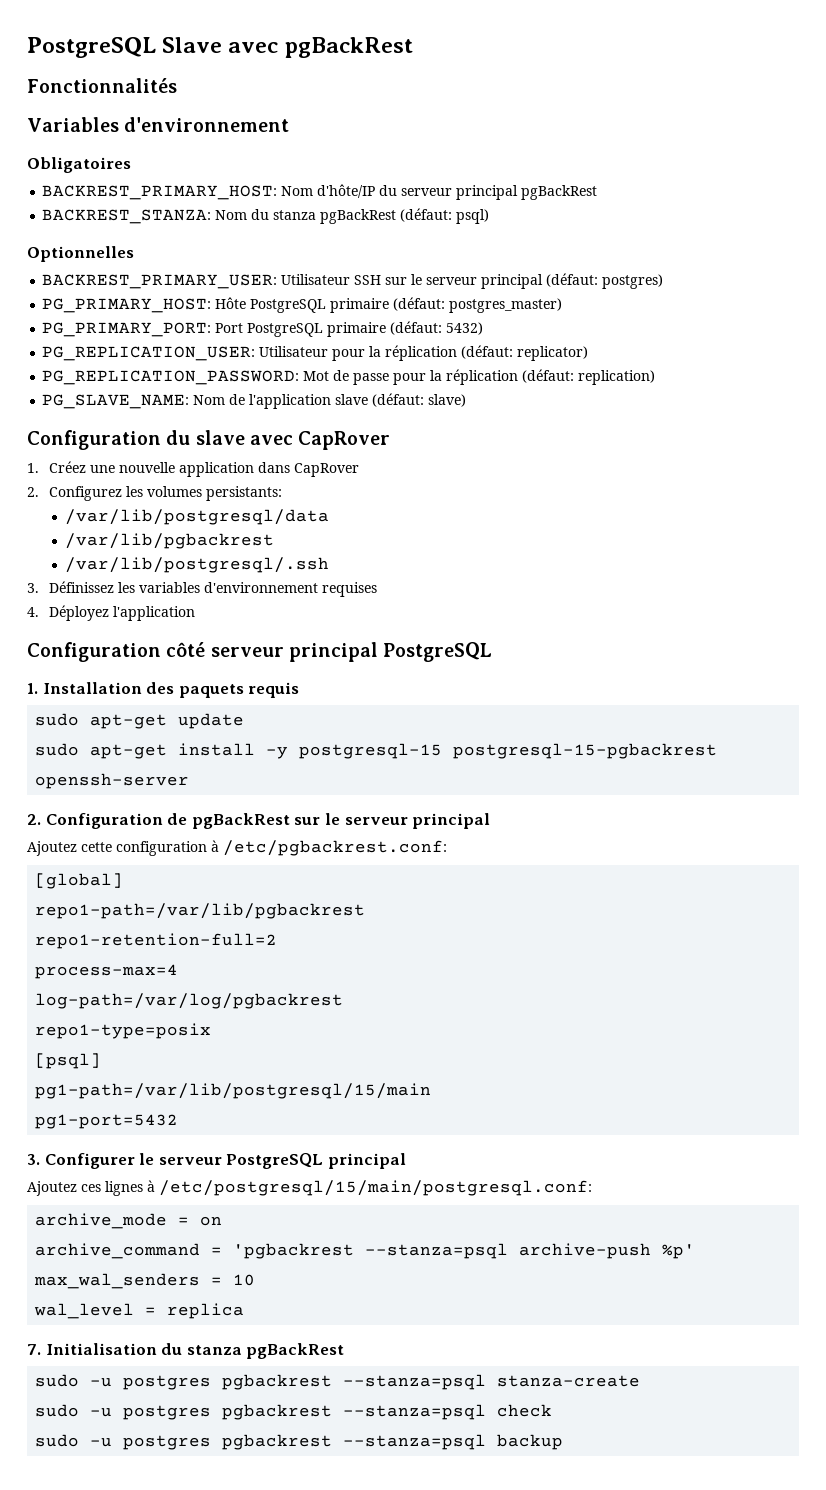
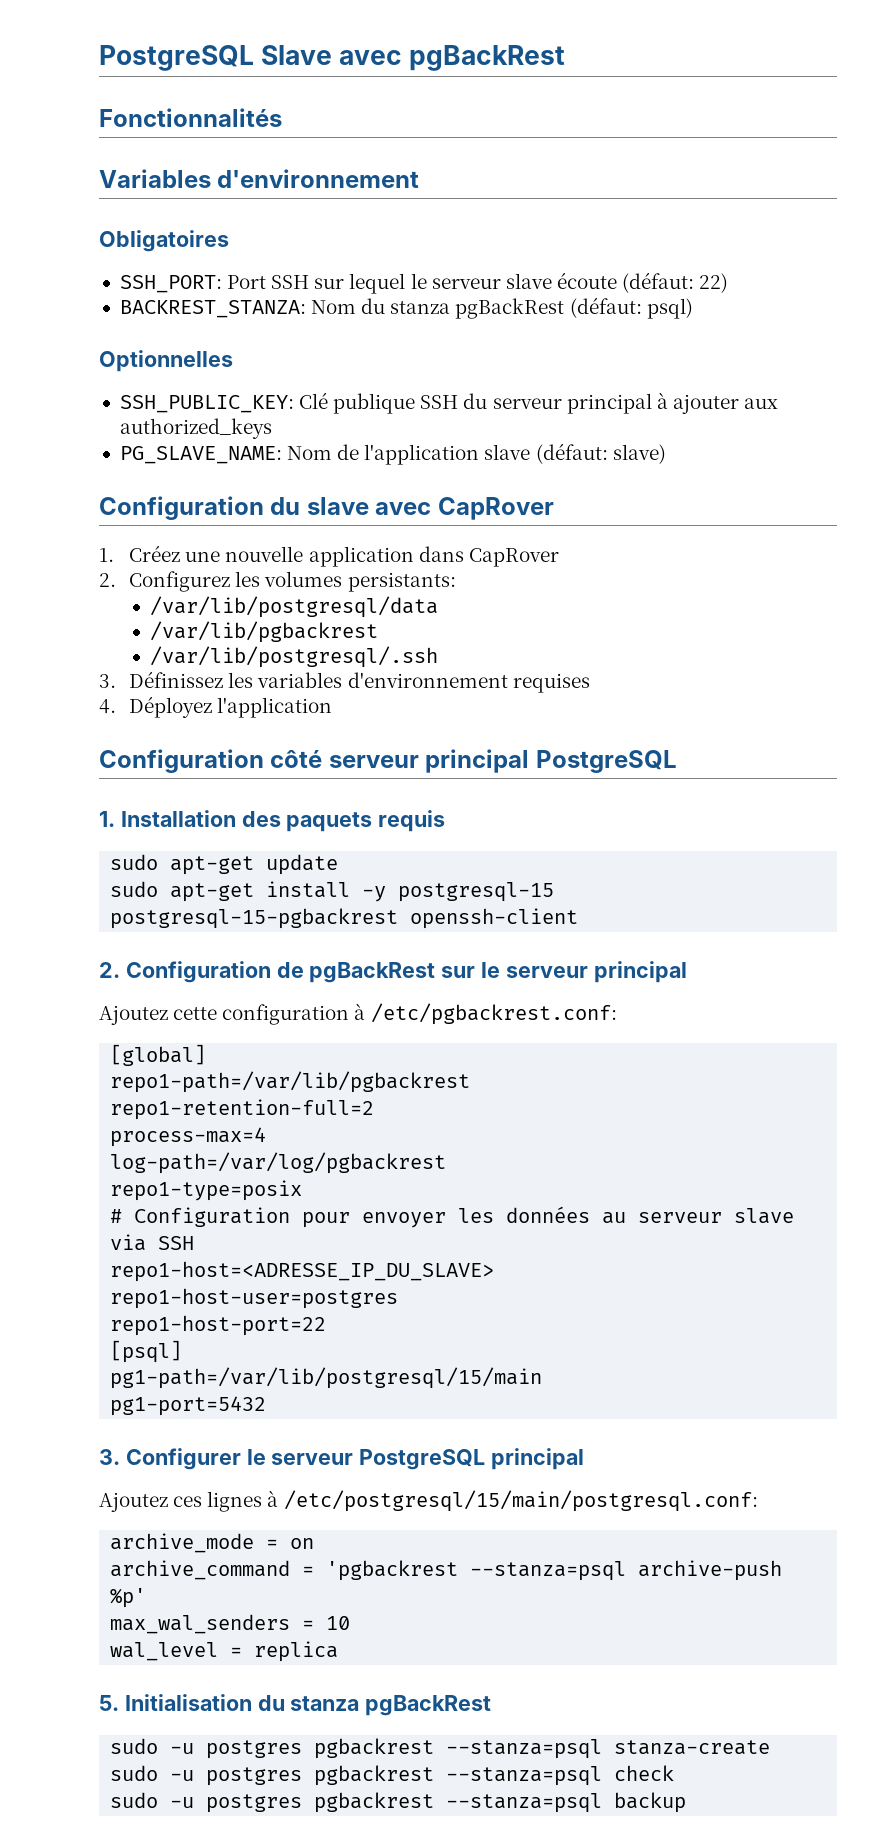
- BACKREST_PRIMARY_HOST: Nom d'hôte/IP du serveur principal pgBackRest
+ SSH_PORT: Port SSH sur lequel le serveur slave écoute (défaut: 22)
- BACKREST_PRIMARY_USER: Utilisateur SSH sur le serveur principal (défaut: postgres)
- PG_PRIMARY_HOST: Hôte PostgreSQL primaire (défaut: postgres_master)
- PG_PRIMARY_PORT: Port PostgreSQL primaire (défaut: 5432)
- PG_REPLICATION_USER: Utilisateur pour la réplication (défaut: replicator)
- PG_REPLICATION_PASSWORD: Mot de passe pour la réplication (défaut: replication)
+ SSH_PUBLIC_KEY: Clé publique SSH du serveur principal à ajouter aux authorized_keys
- sudo apt-get install -y postgresql-15 postgresql-15-pgbackrest openssh-server
+ sudo apt-get install -y postgresql-15 postgresql-15-pgbackrest openssh-client
+ # Configuration pour envoyer les données au serveur slave via SSH
+ repo1-host=<ADRESSE_IP_DU_SLAVE>
+ repo1-host-user=postgres
+ repo1-host-port=22
- 7. Initialisation du stanza pgBackRest
+ 5. Initialisation du stanza pgBackRest

